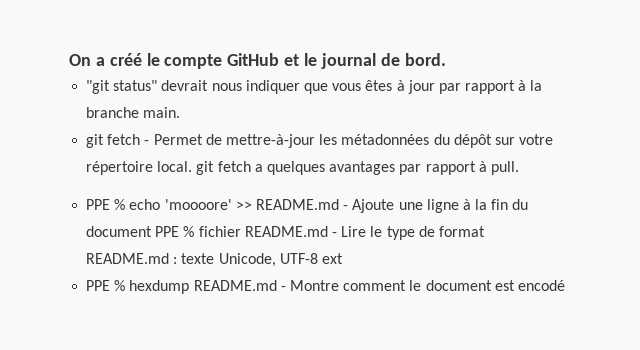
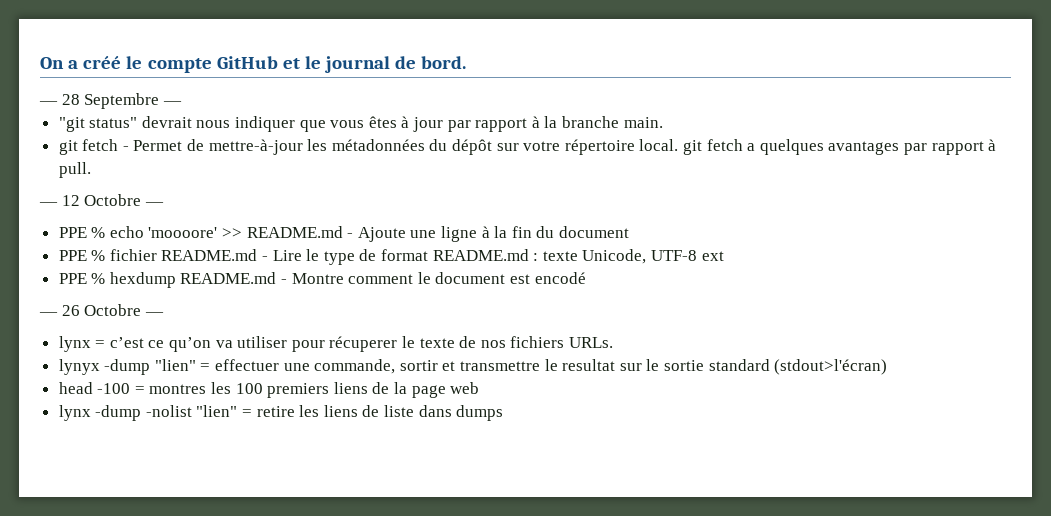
+ — 28 Septembre —
+ — 12 Octobre —
- PPE % echo 'moooore' >> README.md - Ajoute une ligne à la fin du document PPE % fichier README.md - Lire le type de format README.md : texte Unicode, UTF-8 ext
+ PPE % echo 'moooore' >> README.md - Ajoute une ligne à la fin du document
+ PPE % fichier README.md - Lire le type de format README.md : texte Unicode, UTF-8 ext
+ — 26 Octobre —
+ lynx = c’est ce qu’on va utiliser pour récuperer le texte de nos fichiers URLs.
+ lynyx -dump "lien" = effectuer une commande, sortir et transmettre le resultat sur le sortie standard (stdout>l'écran)
+ head -100 = montres les 100 premiers liens de la page web
+ lynx -dump -nolist "lien" = retire les liens de liste dans dumps

